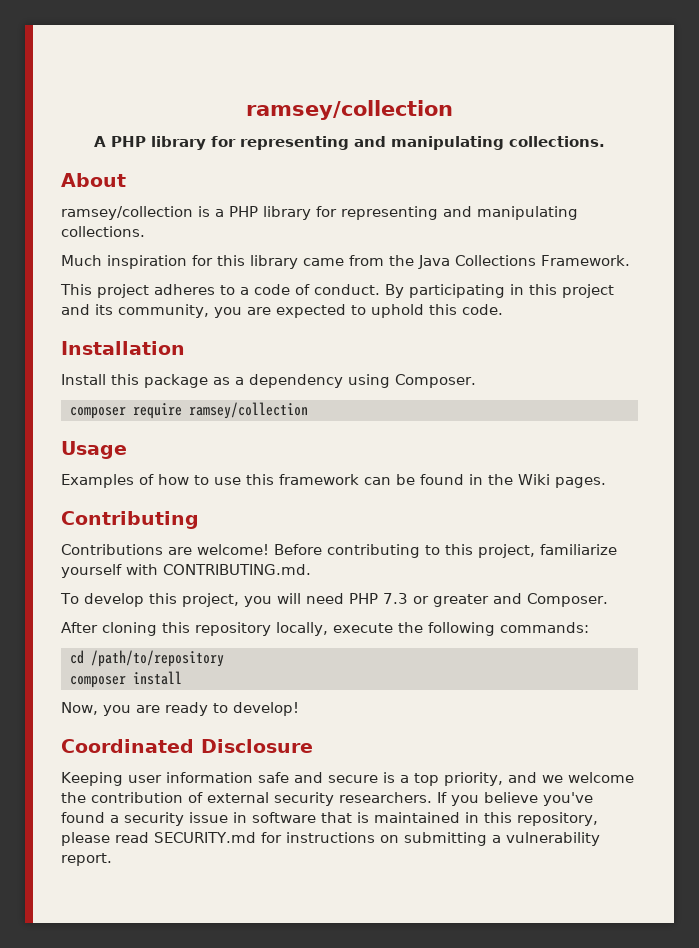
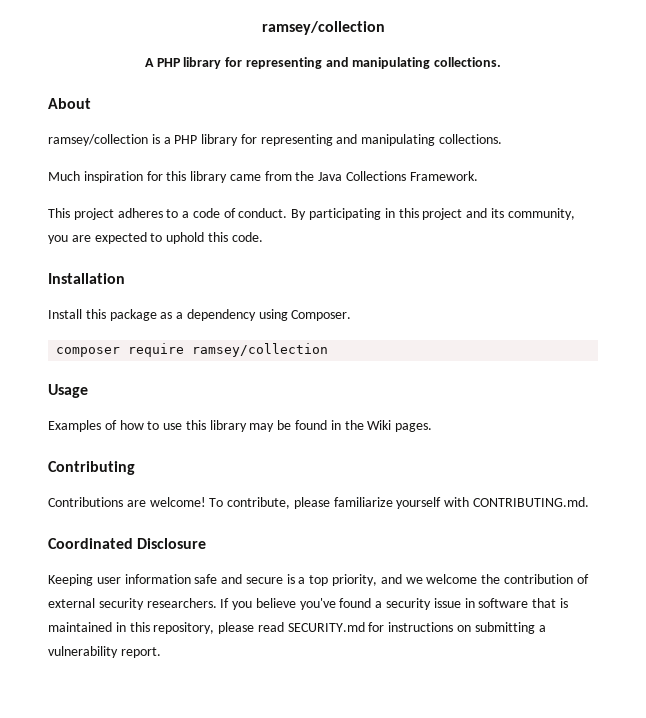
- Examples of how to use this framework can be found in the Wiki pages.
+ Examples of how to use this library may be found in the Wiki pages.
- Before contributing to this project, familiarize yourself with CONTRIBUTING.md.
+ To contribute, please familiarize yourself with CONTRIBUTING.md.
- To develop this project, you will need PHP 7.3 or greater and Composer.
- After cloning this repository locally, execute the following commands:
- cd /path/to/repository
- composer install
- Now, you are ready to develop!

